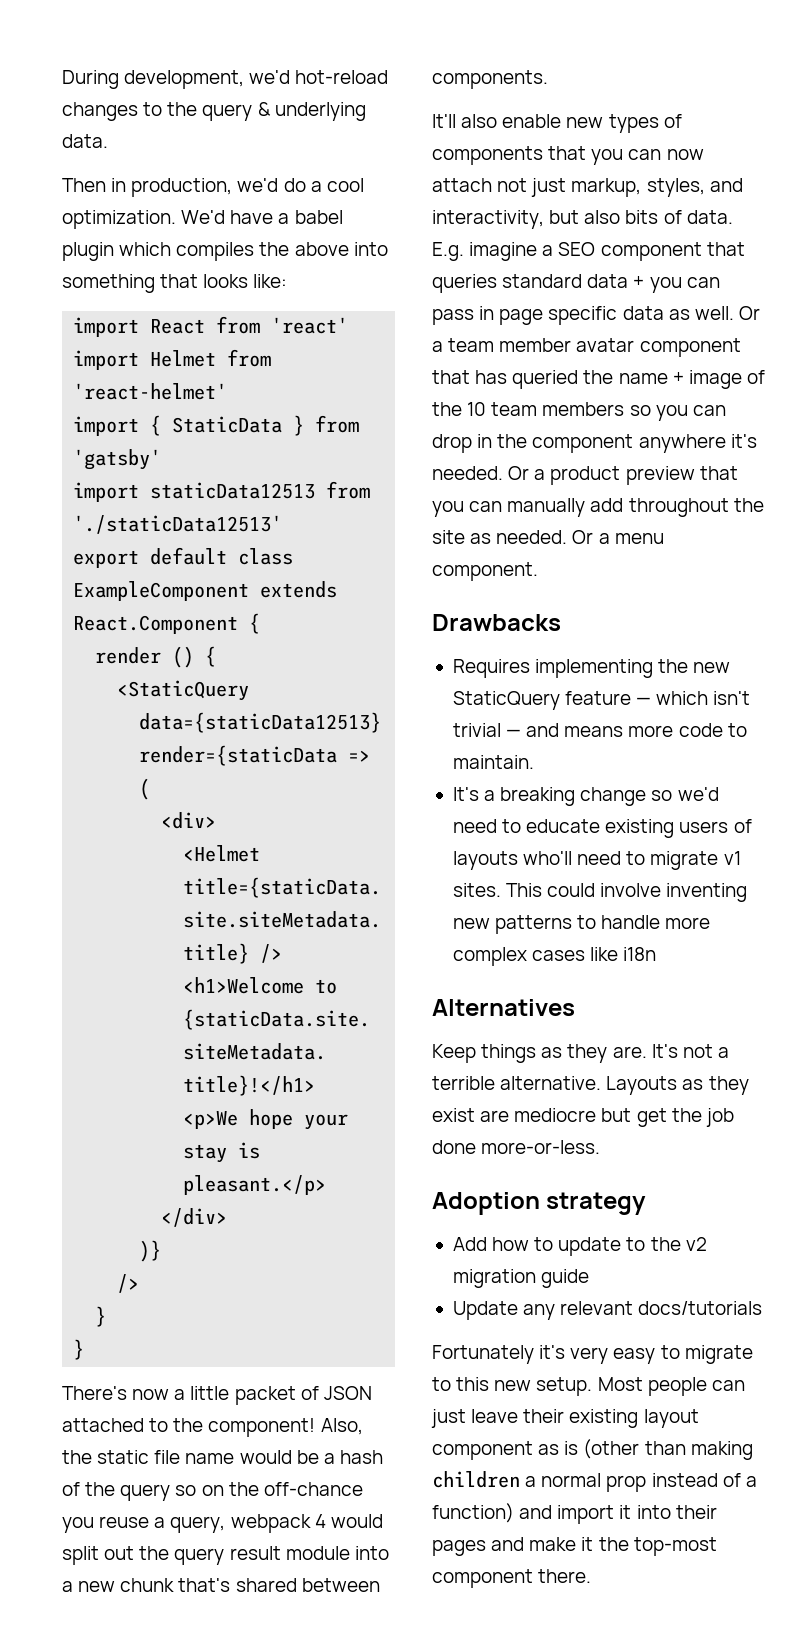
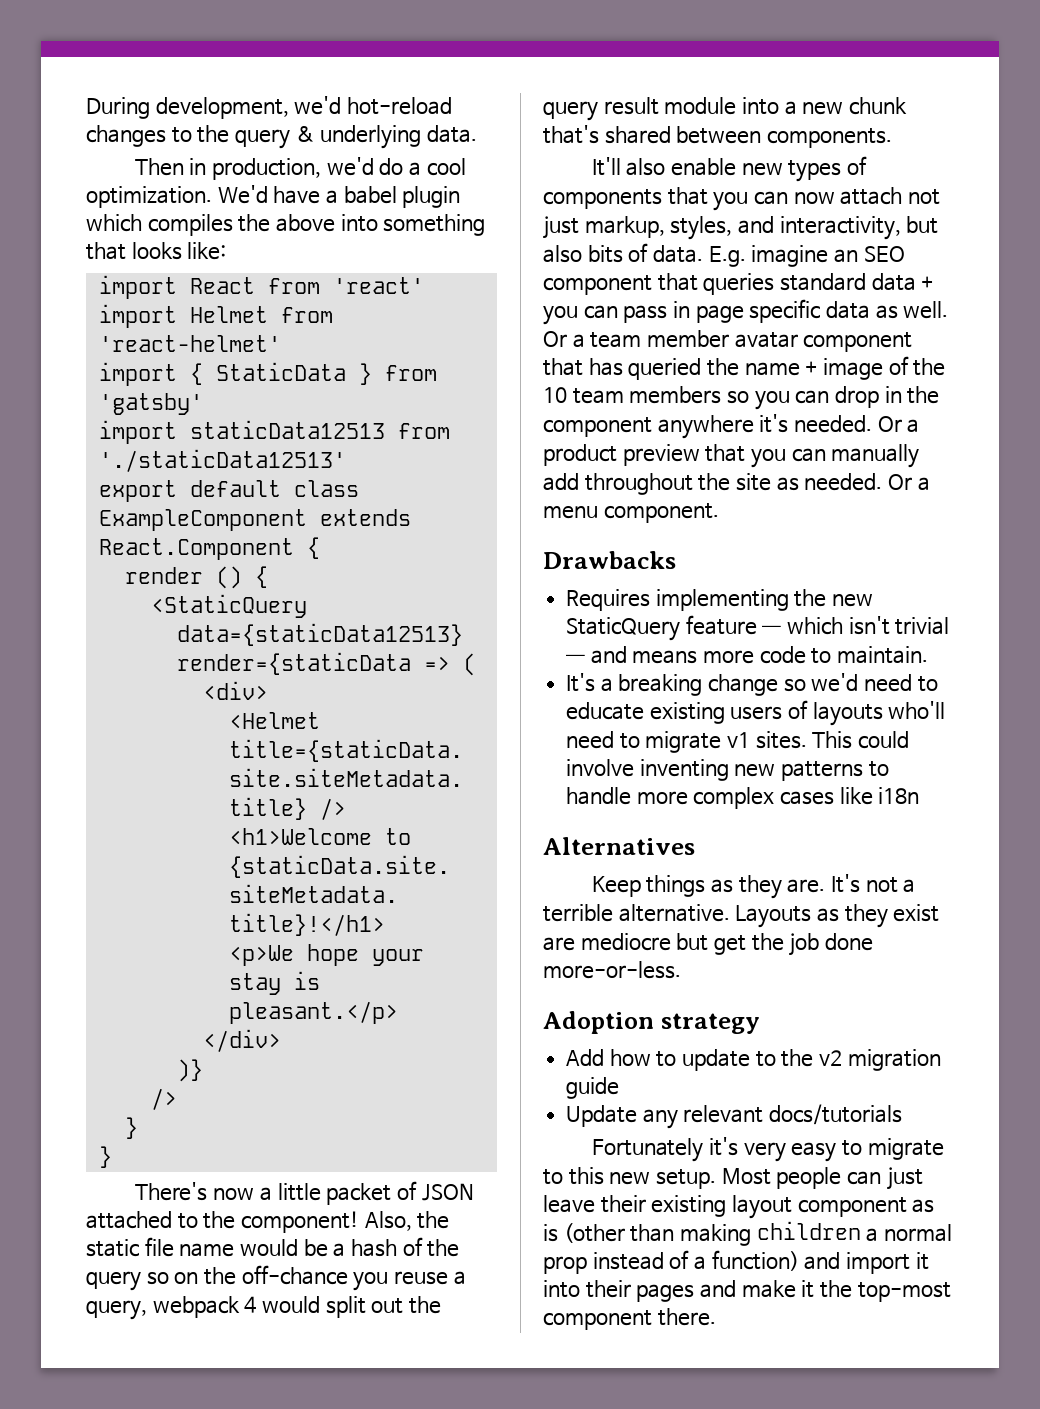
- E.g. imagine a SEO component that queries standard data + you can pass in page specific data as well.
+ E.g. imagine an SEO component that queries standard data + you can pass in page specific data as well.

